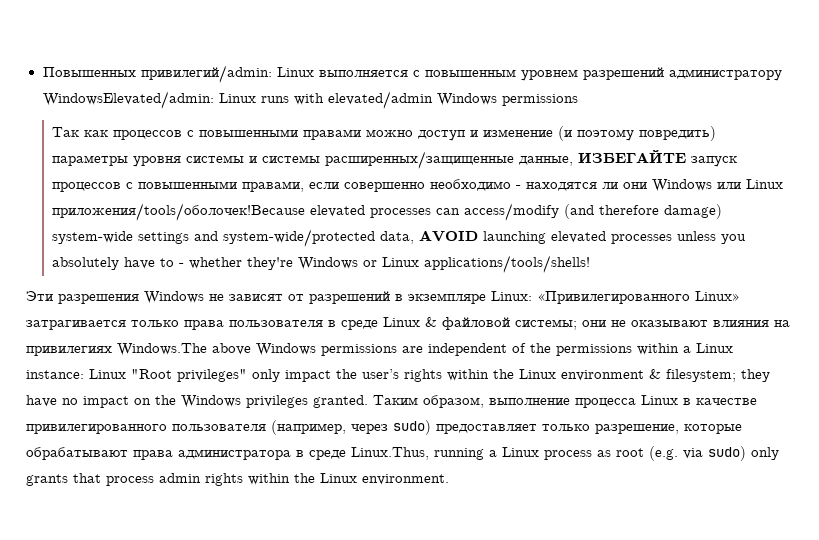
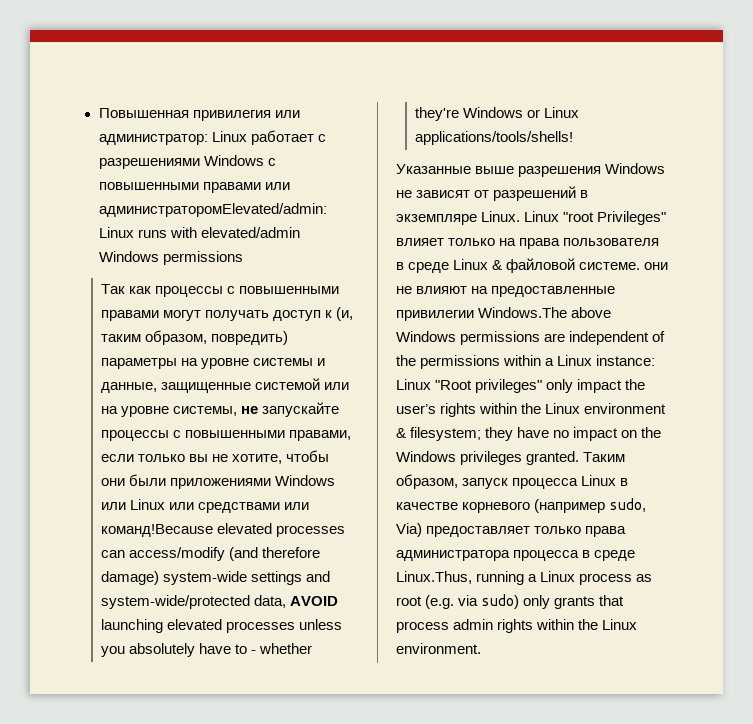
- Повышенных привилегий/admin: Linux выполняется с повышенным уровнем разрешений администратору WindowsElevated/admin: Linux runs with elevated/admin Windows permissions
+ Повышенная привилегия или администратор: Linux работает с разрешениями Windows с повышенными правами или администраторомElevated/admin: Linux runs with elevated/admin Windows permissions
- Так как процессов с повышенными правами можно доступ и изменение (и поэтому повредить) параметры уровня системы и системы расширенных/защищенные данные, ИЗБЕГАЙТЕ запуск процессов с повышенными правами, если совершенно необходимо - находятся ли они Windows или Linux приложения/tools/оболочек!Because elevated processes can access/modify (and therefore damage) system-wide settings and system-wide/protected data, AVOID launching elevated processes unless you absolutely have to - whether they're Windows or Linux applications/tools/shells!
+ Так как процессы с повышенными правами могут получать доступ к (и, таким образом, повредить) параметры на уровне системы и данные, защищенные системой или на уровне системы, не запускайте процессы с повышенными правами, если только вы не хотите, чтобы они были приложениями Windows или Linux или средствами или команд!Because elevated processes can access/modify (and therefore damage) system-wide settings and system-wide/protected data, AVOID launching elevated processes unless you absolutely have to - whether they're Windows or Linux applications/tools/shells!
- Эти разрешения Windows не зависят от разрешений в экземпляре Linux: «Привилегированного Linux» затрагивается только права пользователя в среде Linux & файловой системы; они не оказывают влияния на привилегиях Windows.The above Windows permissions are independent of the permissions within a Linux instance: Linux "Root privileges" only impact the user’s rights within the Linux environment & filesystem; they have no impact on the Windows privileges granted.
+ Указанные выше разрешения Windows не зависят от разрешений в экземпляре Linux. Linux "root Privileges" влияет только на права пользователя в среде Linux & файловой системе. они не влияют на предоставленные привилегии Windows.The above Windows permissions are independent of the permissions within a Linux instance: Linux "Root privileges" only impact the user’s rights within the Linux environment & filesystem; they have no impact on the Windows privileges granted.
- Таким образом, выполнение процесса Linux в качестве привилегированного пользователя (например, через sudo) предоставляет только разрешение, которые обрабатывают права администратора в среде Linux.Thus, running a Linux process as root (e.g. via sudo) only grants that process admin rights within the Linux environment.
+ Таким образом, запуск процесса Linux в качестве корневого (например sudo, Via) предоставляет только права администратора процесса в среде Linux.Thus, running a Linux process as root (e.g. via sudo) only grants that process admin rights within the Linux environment.

